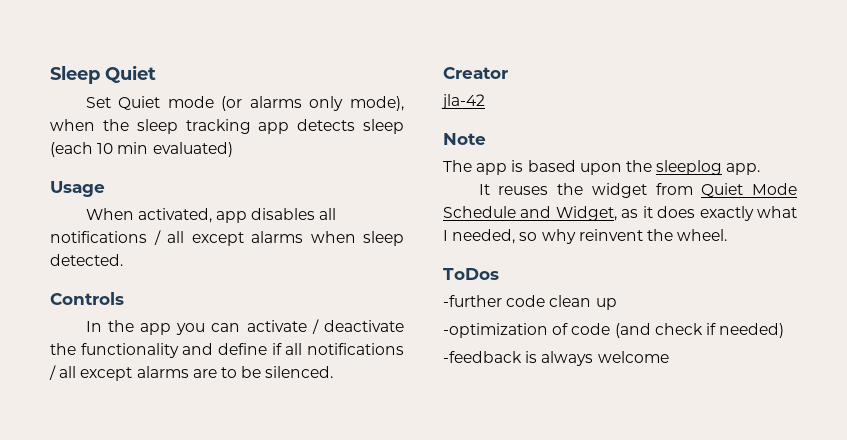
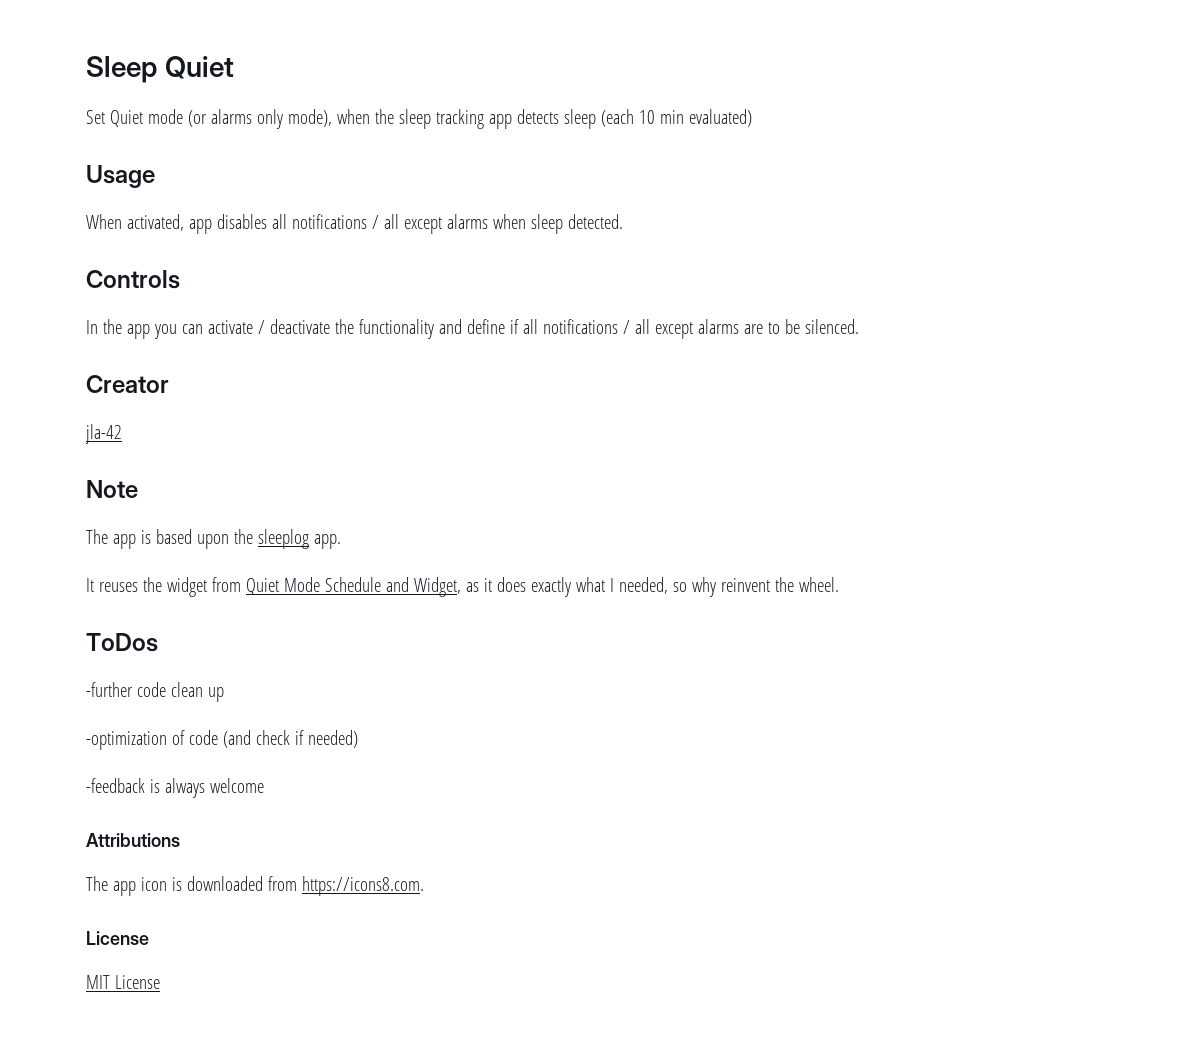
+ Attributions
+ The app icon is downloaded from https://icons8.com.
+ License
+ MIT License

